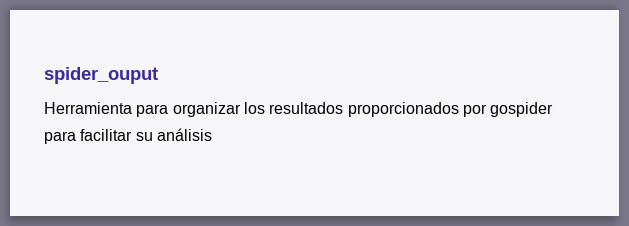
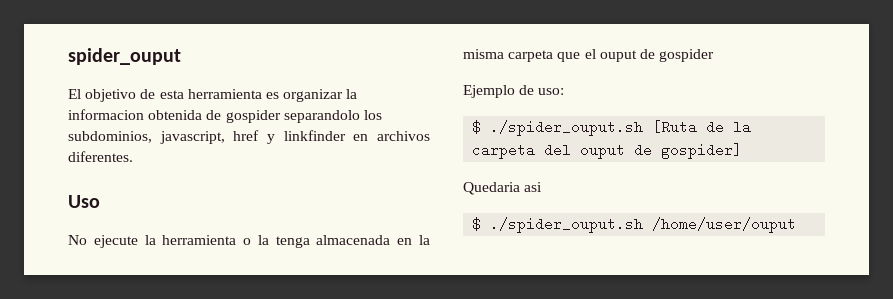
- Herramienta para organizar los resultados proporcionados por gospider para facilitar su análisis
+ El objetivo de esta herramienta es organizar la informacion obtenida de gospider separandolo los subdominios, javascript, href y linkfinder en archivos diferentes.
+ Uso
+ No ejecute la herramienta o la tenga almacenada en la misma carpeta que el ouput de gospider
+ Ejemplo de uso:
+ $ ./spider_ouput.sh [Ruta de la carpeta del ouput de gospider]
+ Quedaria asi
+ $ ./spider_ouput.sh /home/user/ouput

